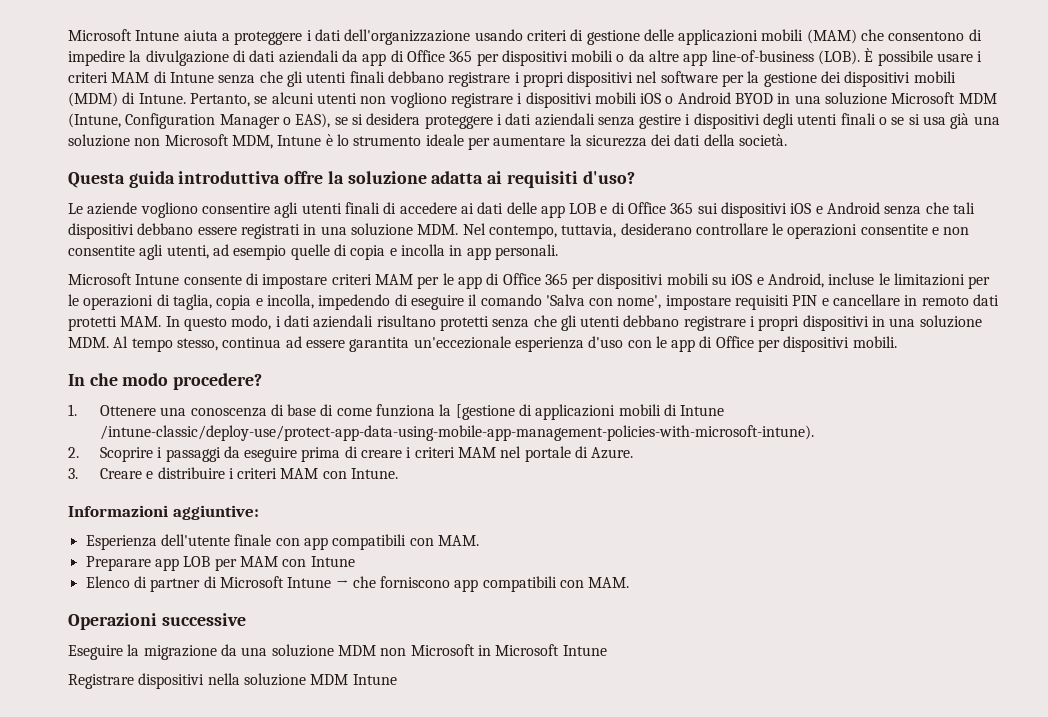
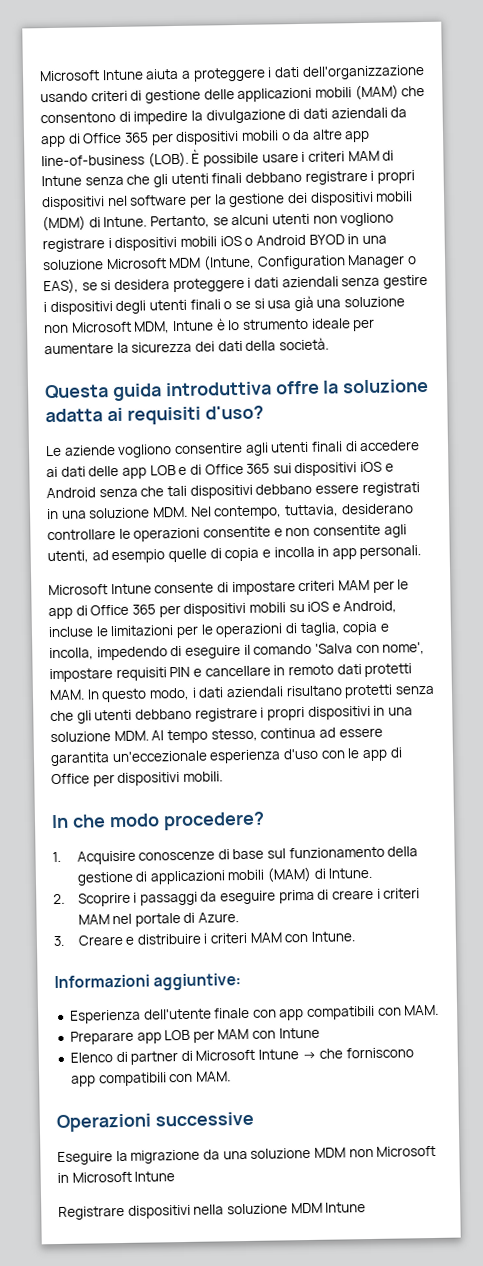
- 1. Ottenere una conoscenza di base di come funziona la [gestione di applicazioni mobili di Intune /intune-classic/deploy-use/protect-app-data-using-mobile-app-management-policies-with-microsoft-intune).
+ 1. Acquisire conoscenze di base sul funzionamento della gestione di applicazioni mobili (MAM) di Intune.

